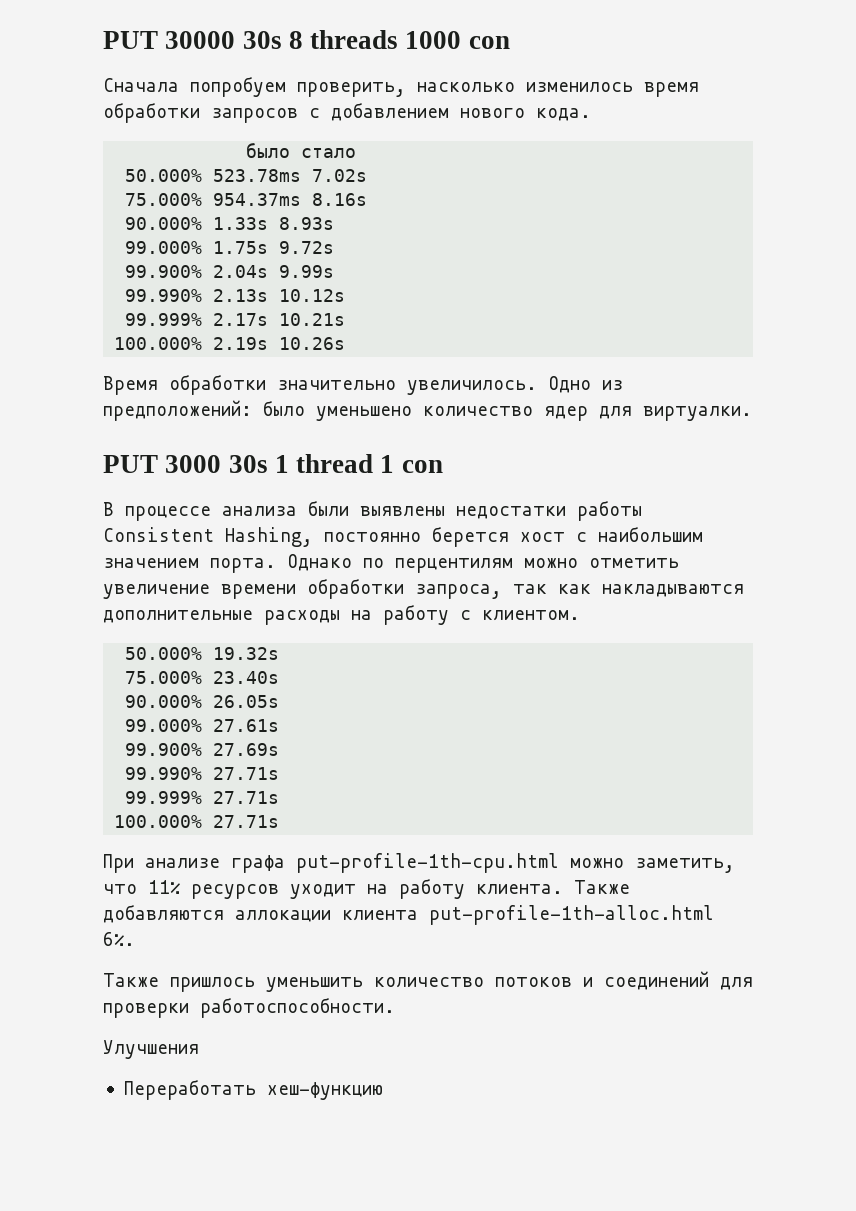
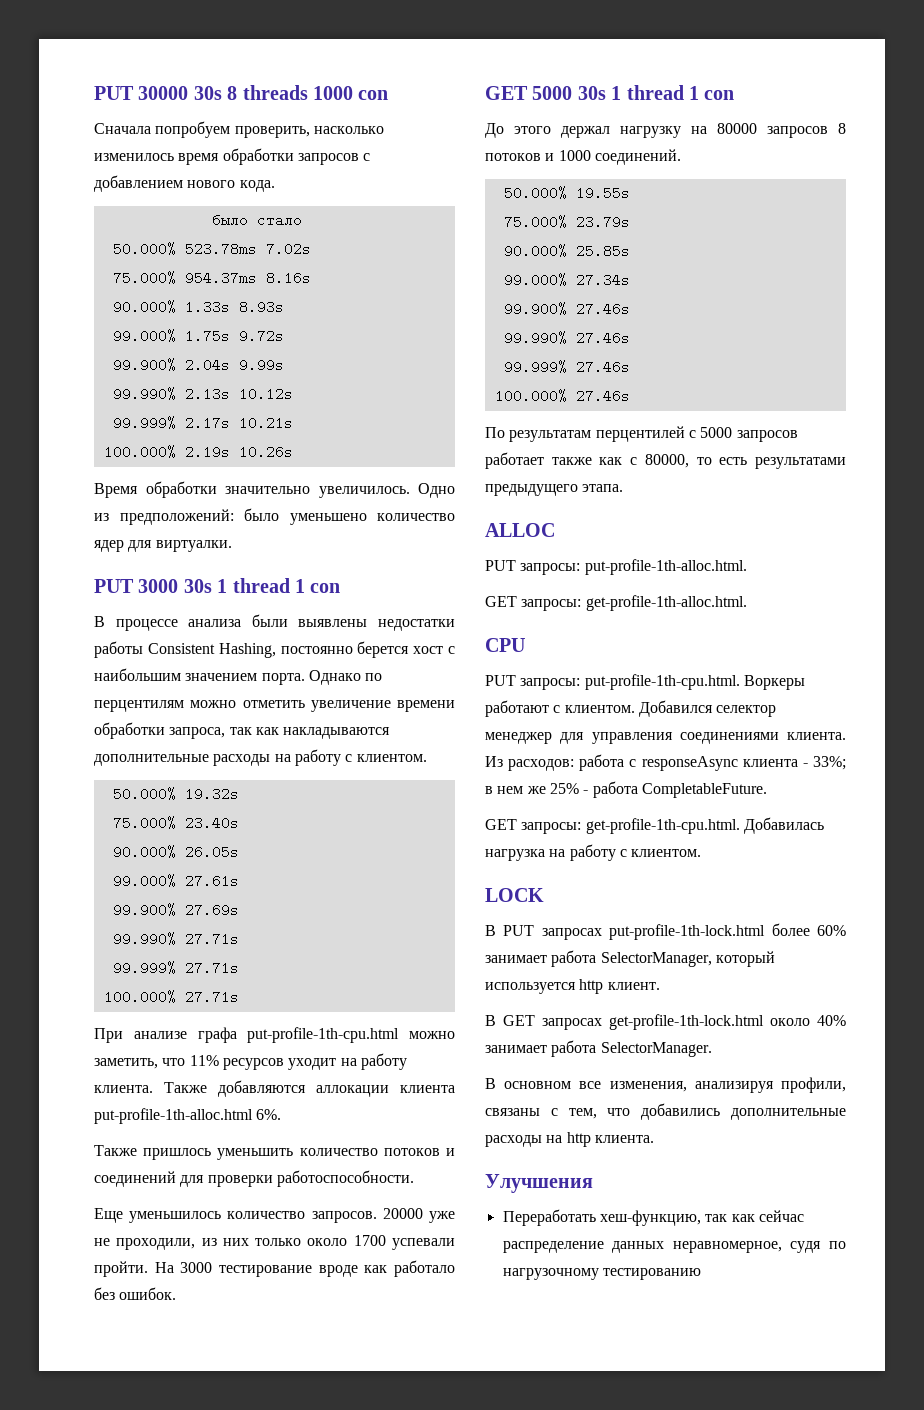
+ Еще уменьшилось количество запросов. 20000 уже не проходили, из них только около 1700 успевали пройти. На 3000 тестирование вроде как работало без ошибок.
+ GET 5000 30s 1 thread 1 con
+ До этого держал нагрузку на 80000 запросов 8 потоков и 1000 соединений.
+ 50.000% 19.55s
+ 75.000% 23.79s
+ 90.000% 25.85s
+ 99.000% 27.34s
+ 99.900% 27.46s
+ 99.990% 27.46s
+ 99.999% 27.46s
+ 100.000% 27.46s
+ По результатам перцентилей с 5000 запросов работает также как с 80000, то есть результатами предыдущего этапа.
+ ALLOC
+ PUT запросы: put-profile-1th-alloc.html.
+ GET запросы: get-profile-1th-alloc.html.
+ CPU
+ PUT запросы: put-profile-1th-cpu.html. Воркеры работают с клиентом. Добавился селектор менеджер для управления соединениями клиента. Из расходов: работа с responseAsync клиента - 33%; в нем же 25% - работа СompletableFuture.
+ GET запросы: get-profile-1th-cpu.html. Добавилась нагрузка на работу с клиентом.
+ LOCK
+ В PUT запросах put-profile-1th-lock.html более 60% занимает работа SelectorManager, который используется http клиент.
+ В GET запросах get-profile-1th-lock.html около 40% занимает работа SelectorManager.
+ В основном все изменения, анализируя профили, связаны с тем, что добавились дополнительные расходы на http клиента.
  Улучшения
- Переработать хеш-функцию
+ Переработать хеш-функцию, так как сейчас распределение данных неравномерное, судя по нагрузочному тестированию

